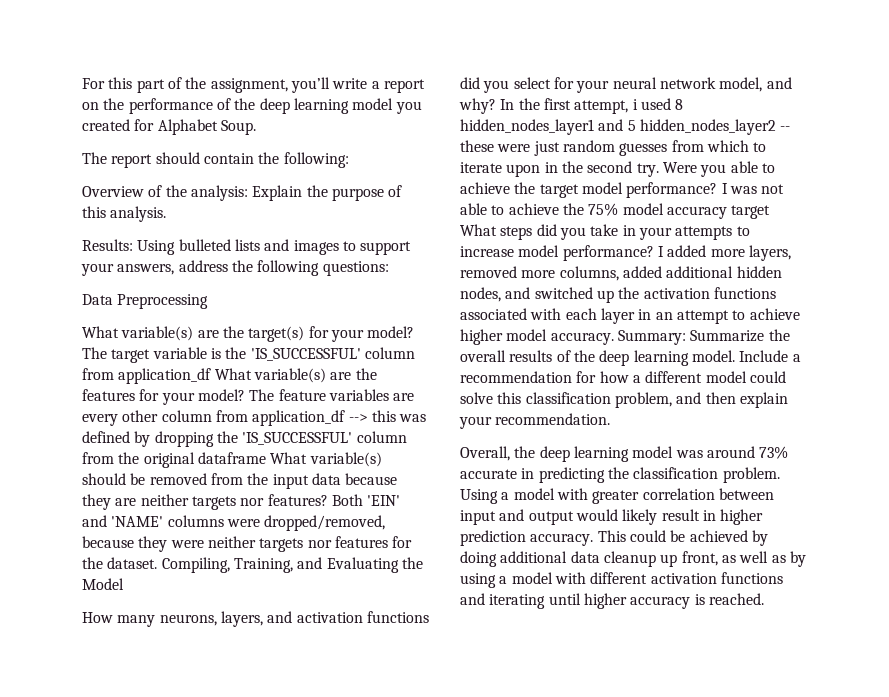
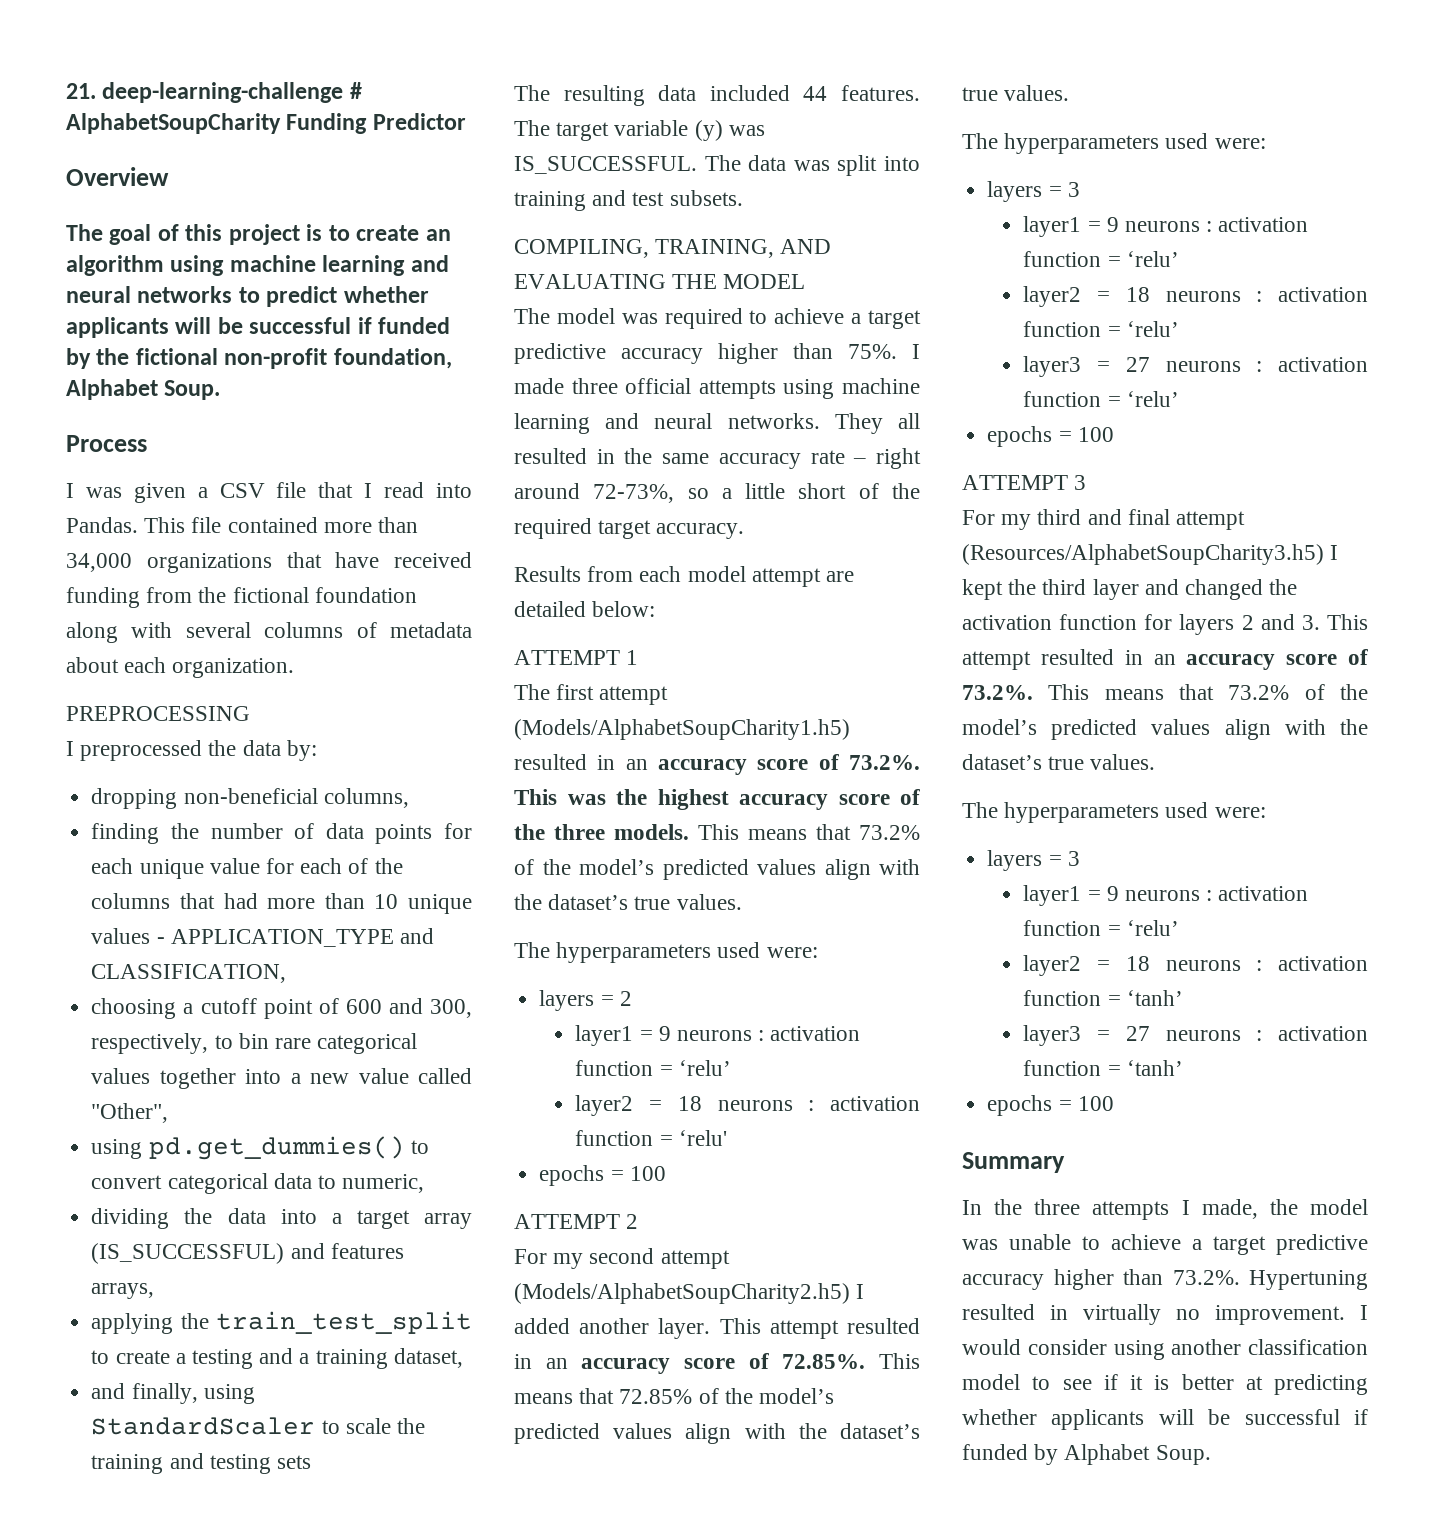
- For this part of the assignment, you’ll write a report on the performance of the deep learning model you created for Alphabet Soup.
- The report should contain the following:
- Overview of the analysis: Explain the purpose of this analysis.
- Results: Using bulleted lists and images to support your answers, address the following questions:
- Data Preprocessing
- What variable(s) are the target(s) for your model? The target variable is the 'IS_SUCCESSFUL' column from application_df What variable(s) are the features for your model? The feature variables are every other column from application_df --> this was defined by dropping the 'IS_SUCCESSFUL' column from the original dataframe What variable(s) should be removed from the input data because they are neither targets nor features? Both 'EIN' and 'NAME' columns were dropped/removed, because they were neither targets nor features for the dataset. Compiling, Training, and Evaluating the Model
- How many neurons, layers, and activation functions did you select for your neural network model, and why? In the first attempt, i used 8 hidden_nodes_layer1 and 5 hidden_nodes_layer2 -- these were just random guesses from which to iterate upon in the second try. Were you able to achieve the target model performance? I was not able to achieve the 75% model accuracy target What steps did you take in your attempts to increase model performance? I added more layers, removed more columns, added additional hidden nodes, and switched up the activation functions associated with each layer in an attempt to achieve higher model accuracy. Summary: Summarize the overall results of the deep learning model. Include a recommendation for how a different model could solve this classification problem, and then explain your recommendation.
- Overall, the deep learning model was around 73% accurate in predicting the classification problem. Using a model with greater correlation between input and output would likely result in higher prediction accuracy. This could be achieved by doing additional data cleanup up front, as well as by using a model with different activation functions and iterating until higher accuracy is reached.
+ 21. deep-learning-challenge # AlphabetSoupCharity Funding Predictor
+ Overview
+ The goal of this project is to create an algorithm using machine learning and neural networks to predict whether applicants will be successful if funded by the fictional non-profit foundation, Alphabet Soup.
+ Process
+ I was given a CSV file that I read into Pandas. This file contained more than 34,000 organizations that have received funding from the fictional foundation along with several columns of metadata about each organization.
+ PREPROCESSING
+ I preprocessed the data by:
+ dropping non-beneficial columns,
+ finding the number of data points for each unique value for each of the columns that had more than 10 unique values - APPLICATION_TYPE and CLASSIFICATION,
+ choosing a cutoff point of 600 and 300, respectively, to bin rare categorical values together into a new value called "Other",
+ using pd.get_dummies() to convert categorical data to numeric,
+ dividing the data into a target array (IS_SUCCESSFUL) and features arrays,
+ applying the train_test_split to create a testing and a training dataset,
+ and finally, using StandardScaler to scale the training and testing sets
+ The resulting data included 44 features. The target variable (y) was IS_SUCCESSFUL. The data was split into training and test subsets.
+ COMPILING, TRAINING, AND EVALUATING THE MODEL
+ The model was required to achieve a target predictive accuracy higher than 75%. I made three official attempts using machine learning and neural networks. They all resulted in the same accuracy rate – right around 72-73%, so a little short of the required target accuracy.
+ Results from each model attempt are detailed below:
+ ATTEMPT 1
+ The first attempt (Models/AlphabetSoupCharity1.h5) resulted in an accuracy score of 73.2%. This was the highest accuracy score of the three models. This means that 73.2% of the model’s predicted values align with the dataset’s true values.
+ The hyperparameters used were:
+ layers = 2
+ layer1 = 9 neurons : activation function = ‘relu’
+ layer2 = 18 neurons : activation function = ‘relu'
+ epochs = 100
+ ATTEMPT 2
+ For my second attempt (Models/AlphabetSoupCharity2.h5) I added another layer. This attempt resulted in an accuracy score of 72.85%. This means that 72.85% of the model’s predicted values align with the dataset’s true values.
+ The hyperparameters used were:
+ layers = 3
+ layer1 = 9 neurons : activation function = ‘relu’
+ layer2 = 18 neurons : activation function = ‘relu’
+ layer3 = 27 neurons : activation function = ‘relu’
+ epochs = 100
+ ATTEMPT 3
+ For my third and final attempt (Resources/AlphabetSoupCharity3.h5) I kept the third layer and changed the activation function for layers 2 and 3. This attempt resulted in an accuracy score of 73.2%. This means that 73.2% of the model’s predicted values align with the dataset’s true values.
+ The hyperparameters used were:
+ layers = 3
+ layer1 = 9 neurons : activation function = ‘relu’
+ layer2 = 18 neurons : activation function = ‘tanh’
+ layer3 = 27 neurons : activation function = ‘tanh’
+ epochs = 100
+ Summary
+ In the three attempts I made, the model was unable to achieve a target predictive accuracy higher than 73.2%. Hypertuning resulted in virtually no improvement. I would consider using another classification model to see if it is better at predicting whether applicants will be successful if funded by Alphabet Soup.

